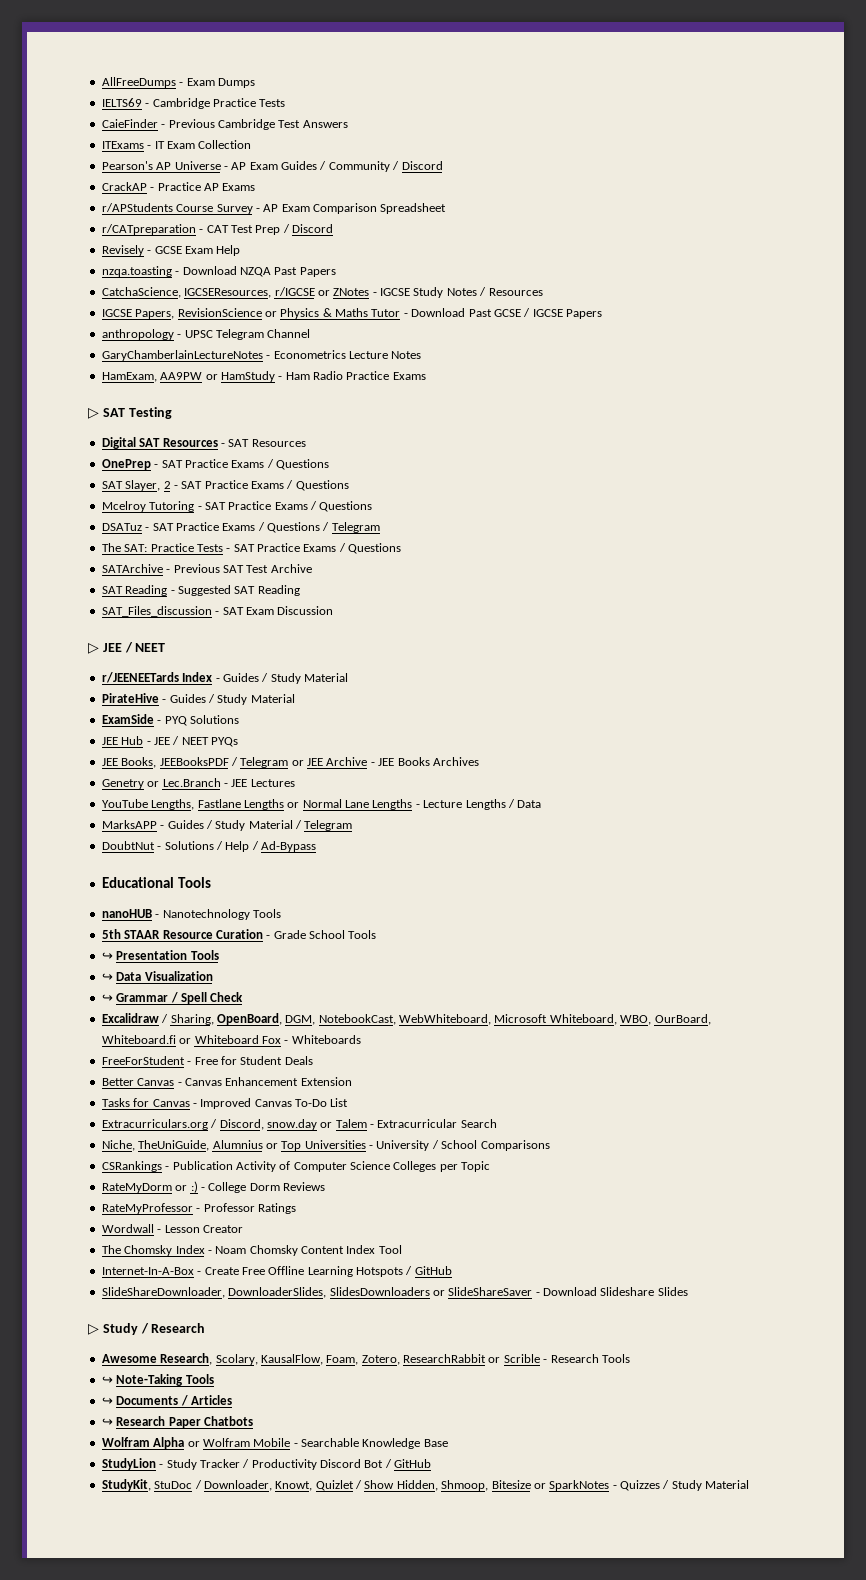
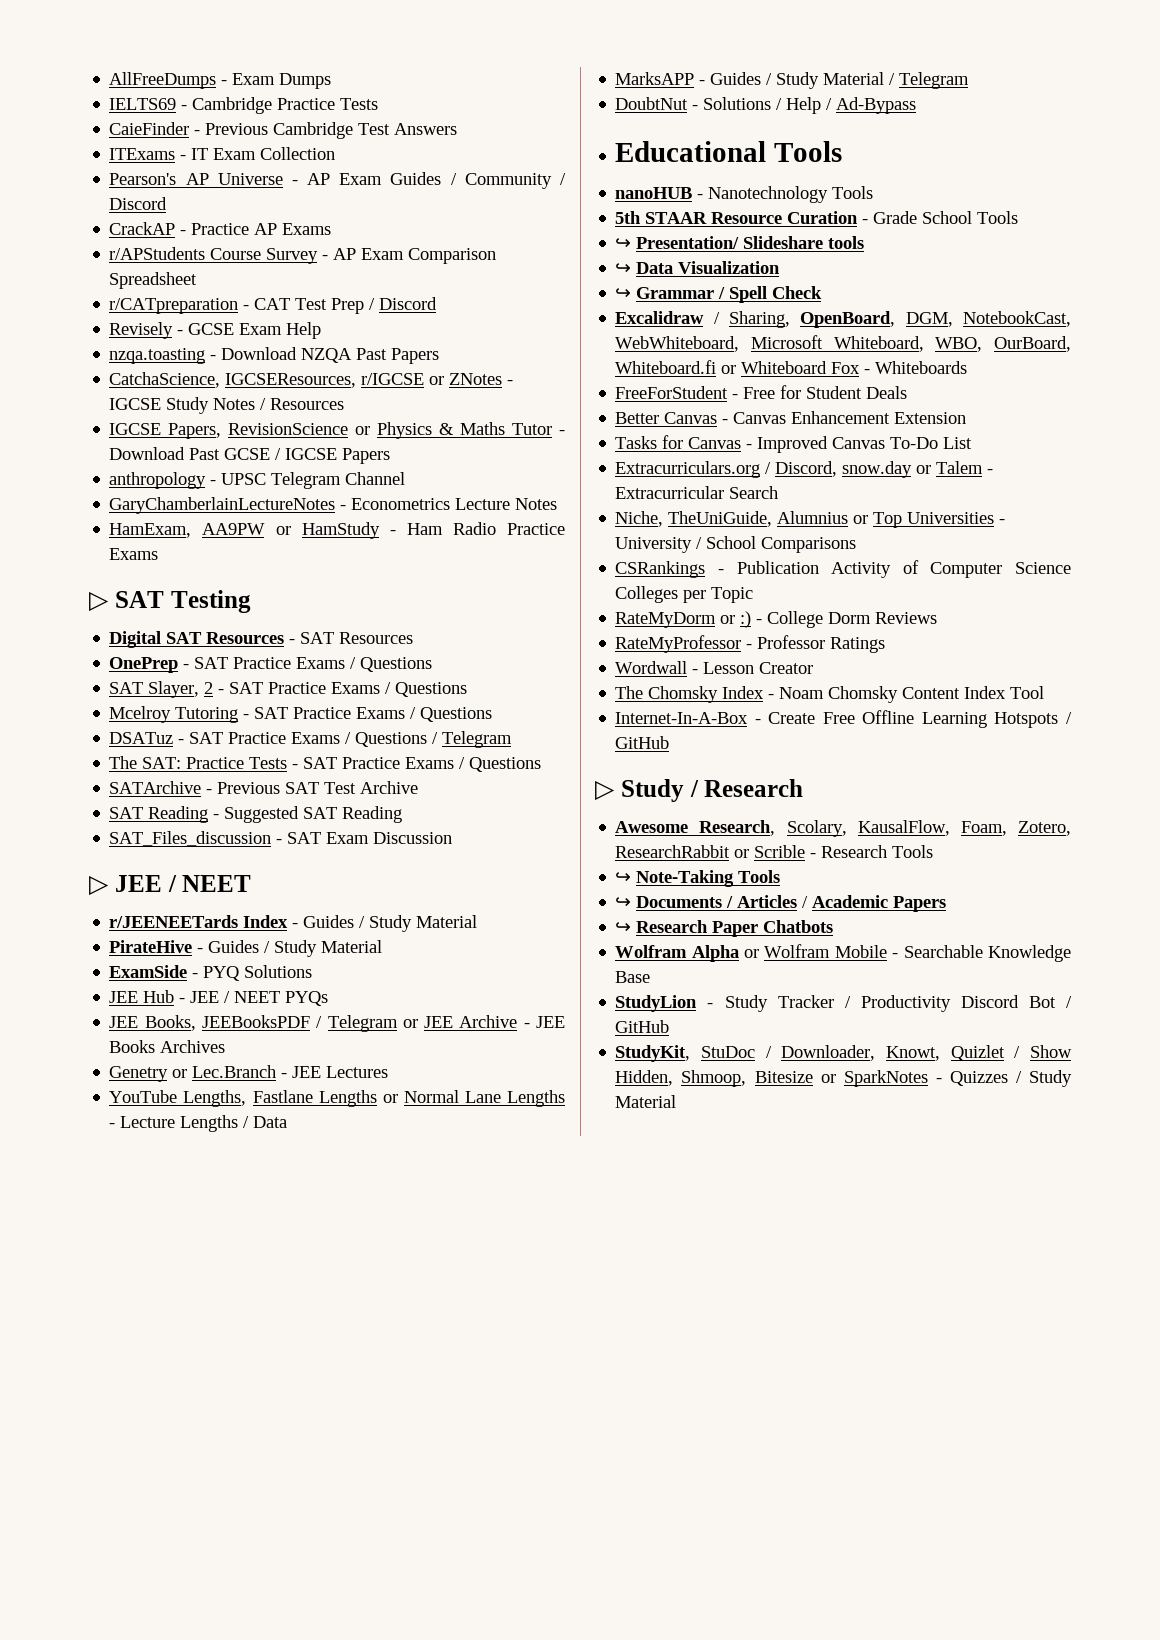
- ↪ Presentation Tools
+ ↪ Presentation/ Slideshare tools
- SlideShareDownloader, DownloaderSlides, SlidesDownloaders or SlideShareSaver - Download Slideshare Slides
- ↪ Documents / Articles
+ ↪ Documents / Articles / Academic Papers

